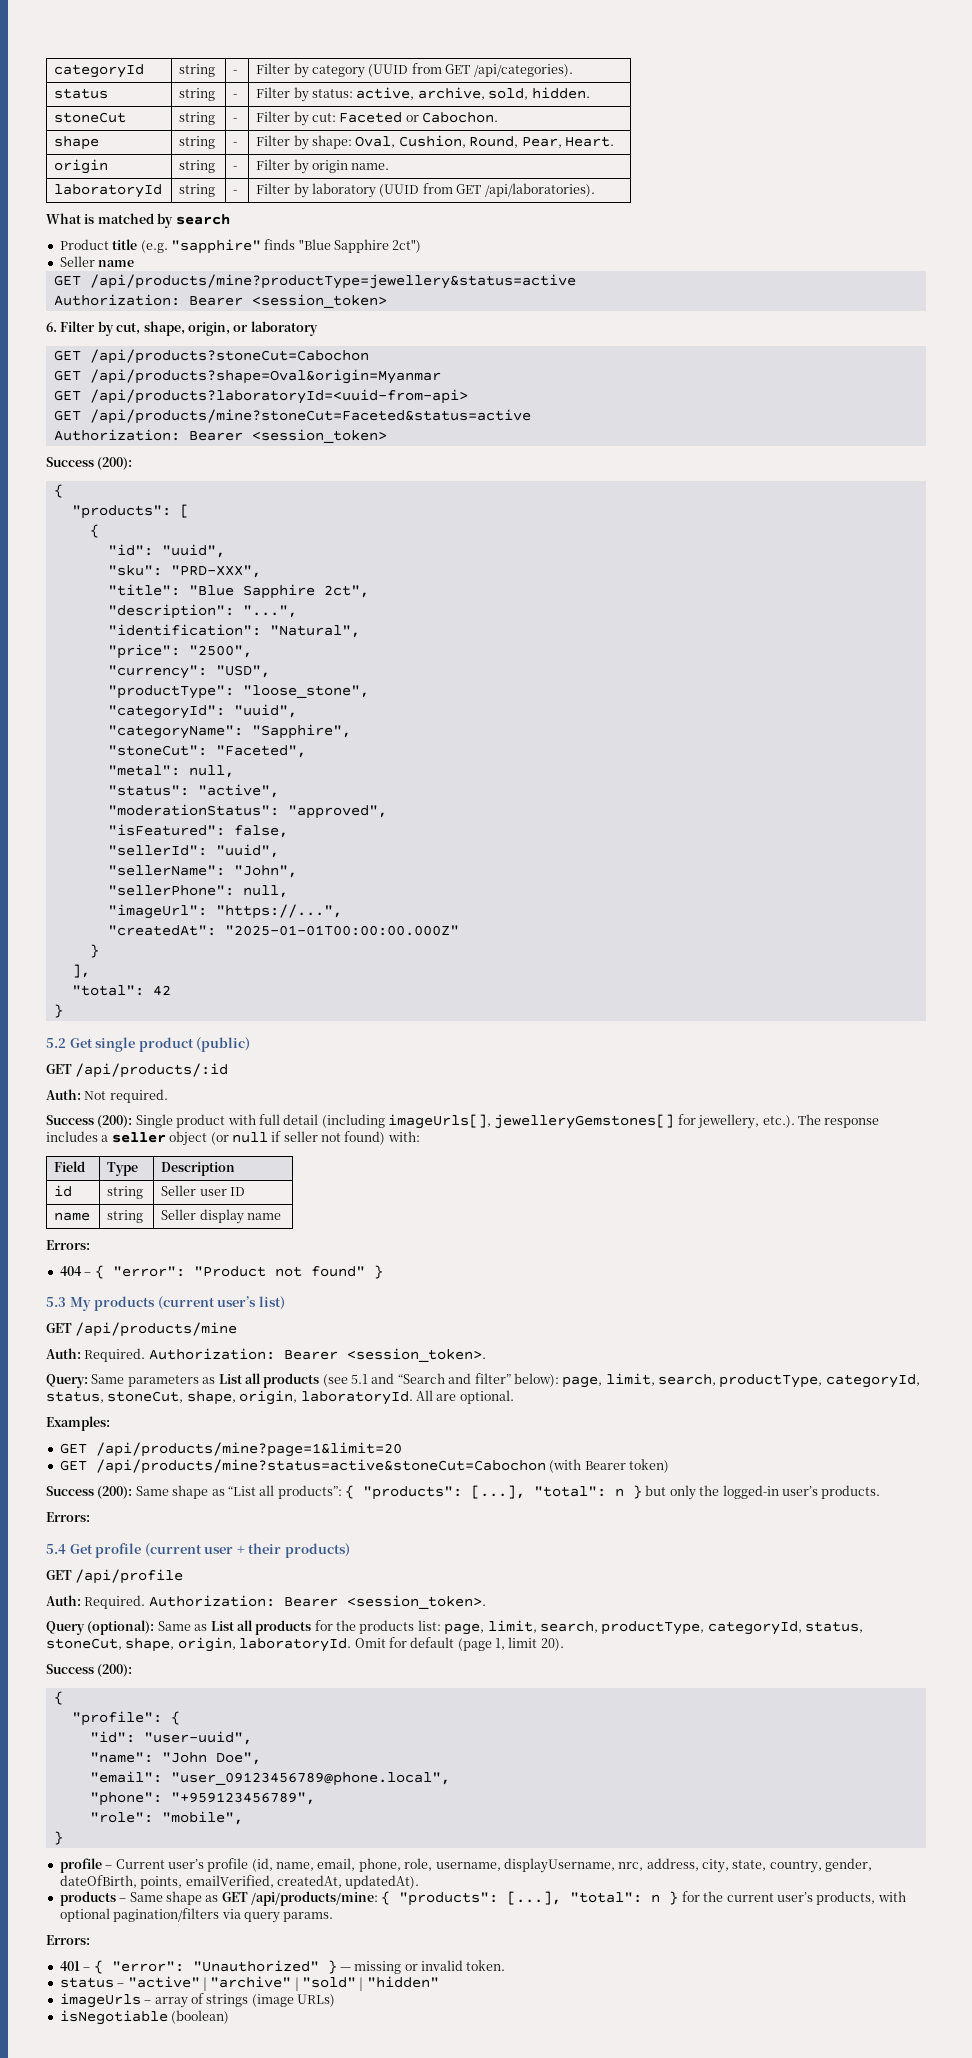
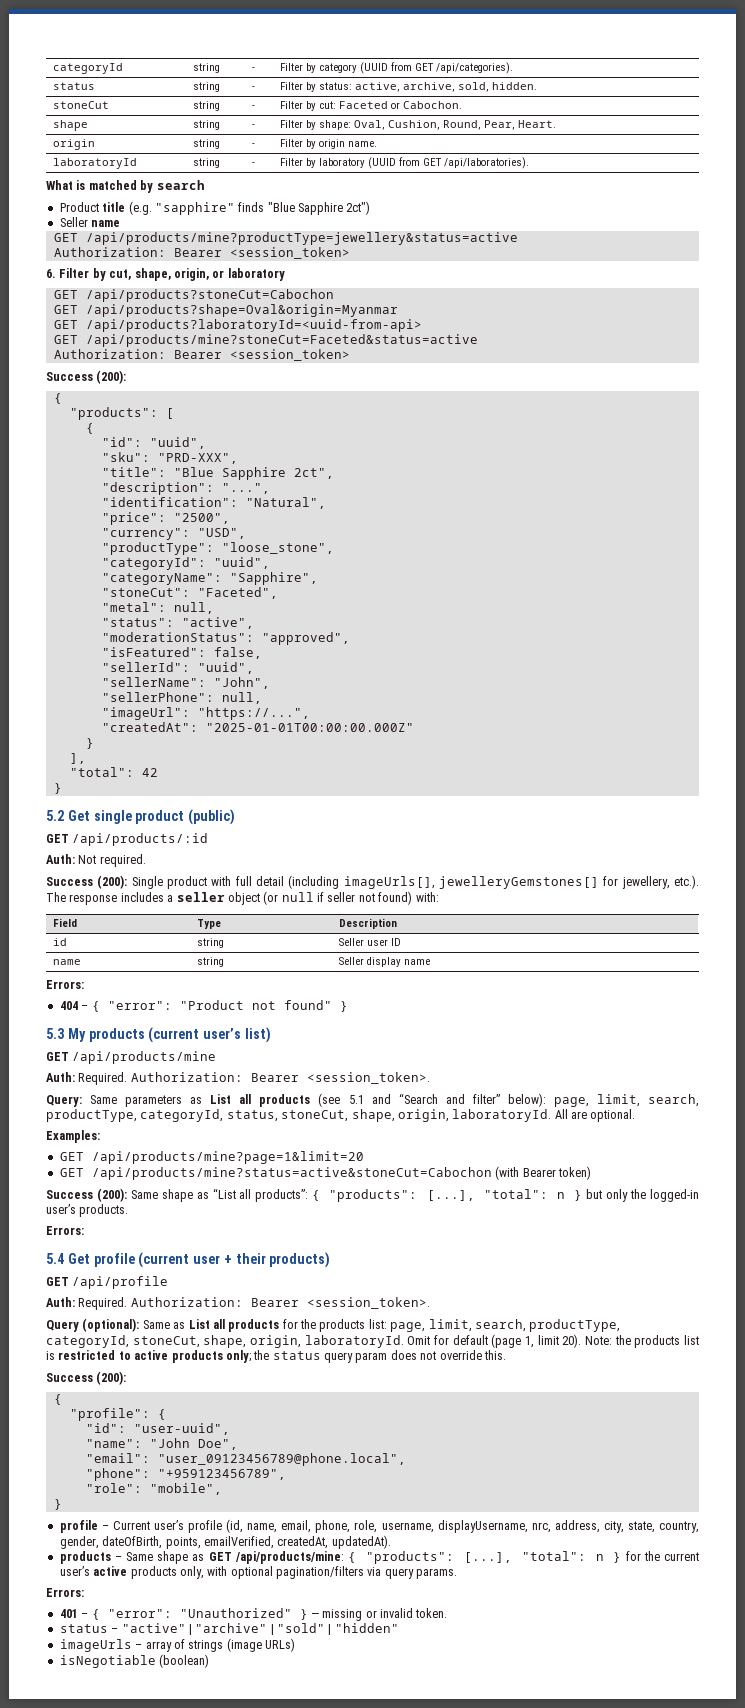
- Query (optional): Same as List all products for the products list: page, limit, search, productType, categoryId, status, stoneCut, shape, origin, laboratoryId.
+ Query (optional): Same as List all products for the products list: page, limit, search, productType, categoryId, stoneCut, shape, origin, laboratoryId.
+ Note: the products list is restricted to active products only; the status query param does not override this.
- products – Same shape as GET /api/products/mine: { "products": [...], "total": n } for the current user’s products, with optional pagination/filters via query params.
+ products – Same shape as GET /api/products/mine: { "products": [...], "total": n } for the current user’s active products only, with optional pagination/filters via query params.

